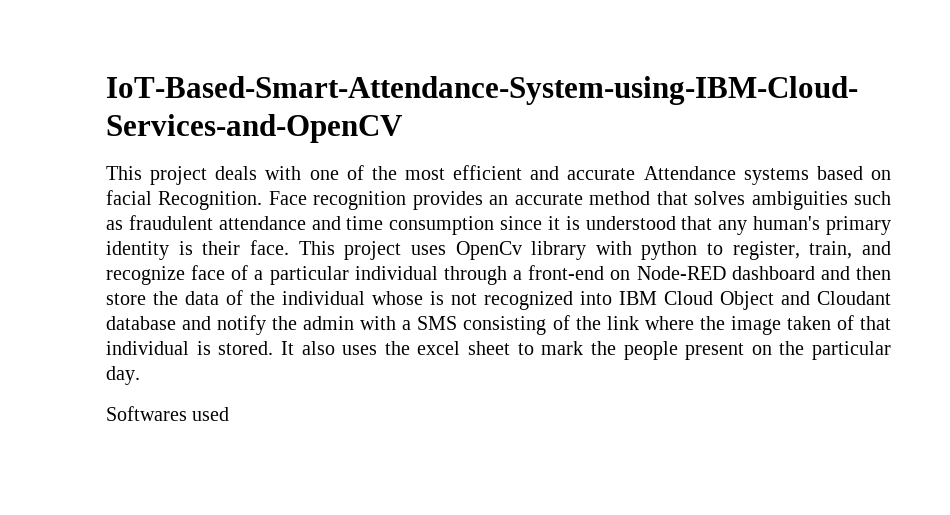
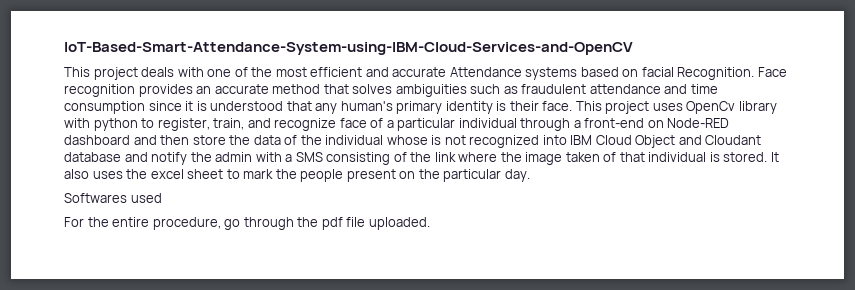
+ For the entire procedure, go through the pdf file uploaded.

